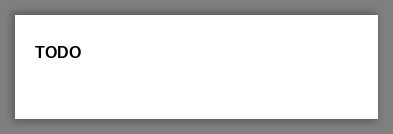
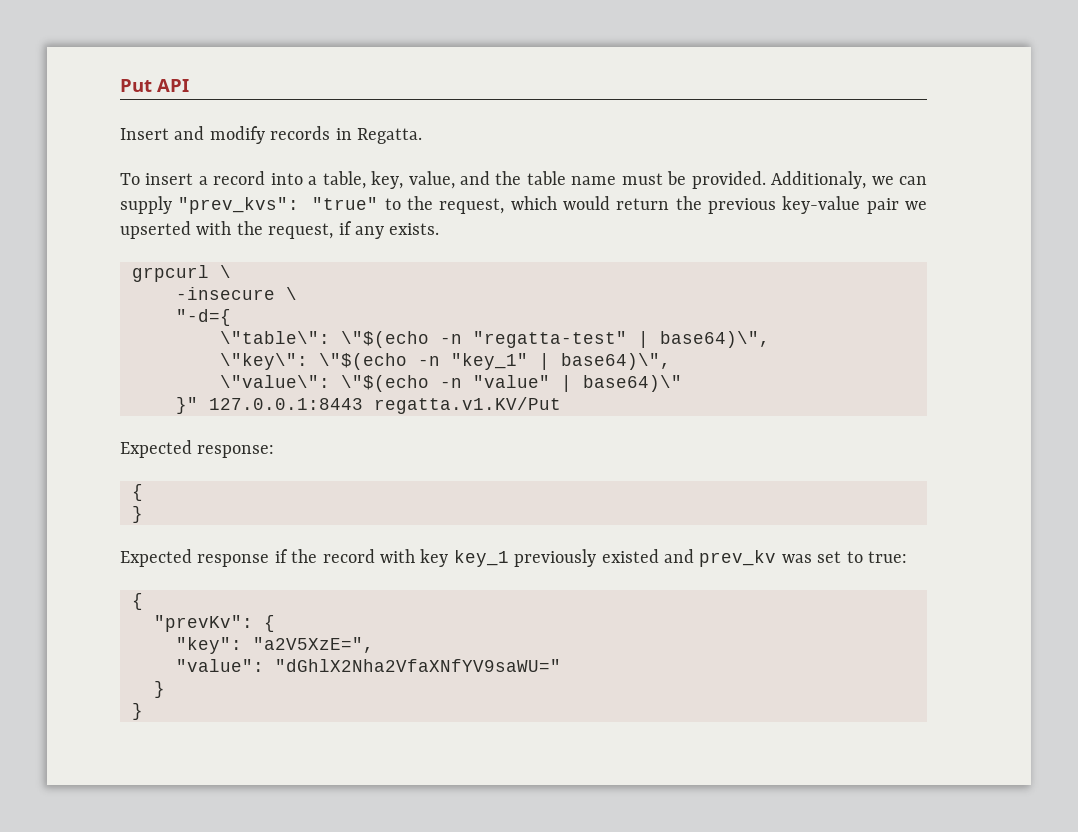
- TODO
+ Put API
+ Insert and modify records in Regatta.
+ To insert a record into a table, key, value, and the table name must be provided. Additionaly, we can supply "prev_kvs": "true" to the request, which would return the previous key-value pair we upserted with the request, if any exists.
+ grpcurl \
+ -insecure \
+ "-d={
+ \"table\": \"$(echo -n "regatta-test" | base64)\",
+ \"key\": \"$(echo -n "key_1" | base64)\",
+ \"value\": \"$(echo -n "value" | base64)\"
+ }" 127.0.0.1:8443 regatta.v1.KV/Put
+ Expected response:
+ {
+ }
+ Expected response if the record with key key_1 previously existed and prev_kv was set to true:
+ {
+ "prevKv": {
+ "key": "a2V5XzE=",
+ "value": "dGhlX2Nha2VfaXNfYV9saWU="
+ }
+ }

